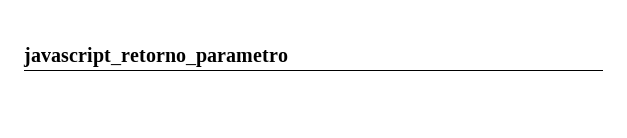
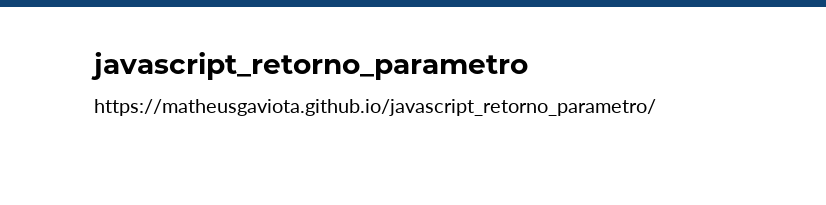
+ https://matheusgaviota.github.io/javascript_retorno_parametro/

